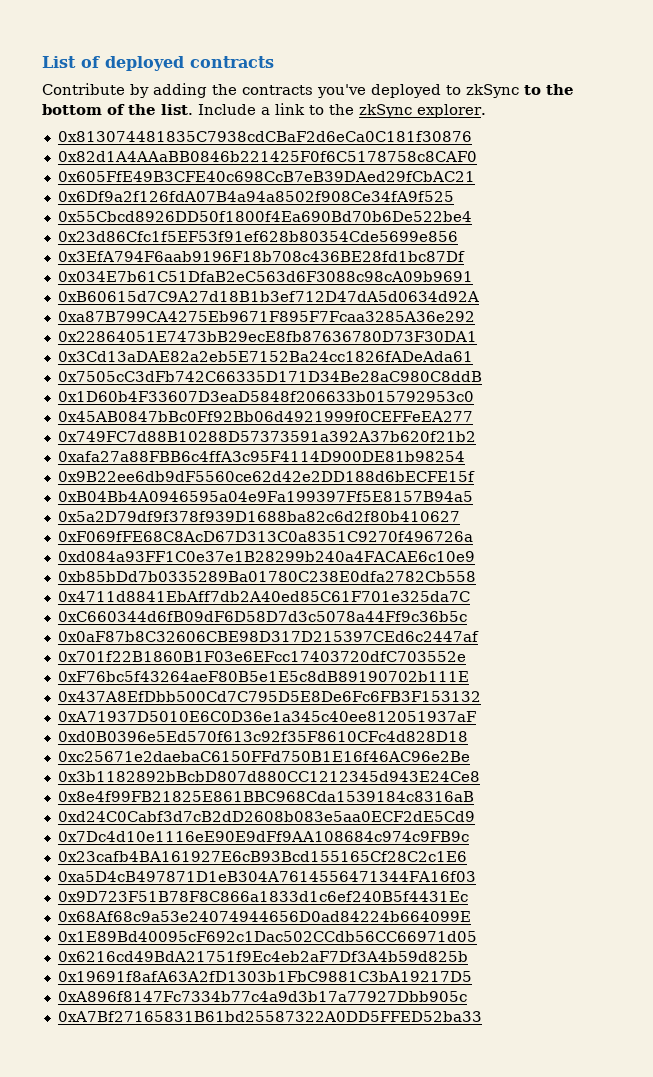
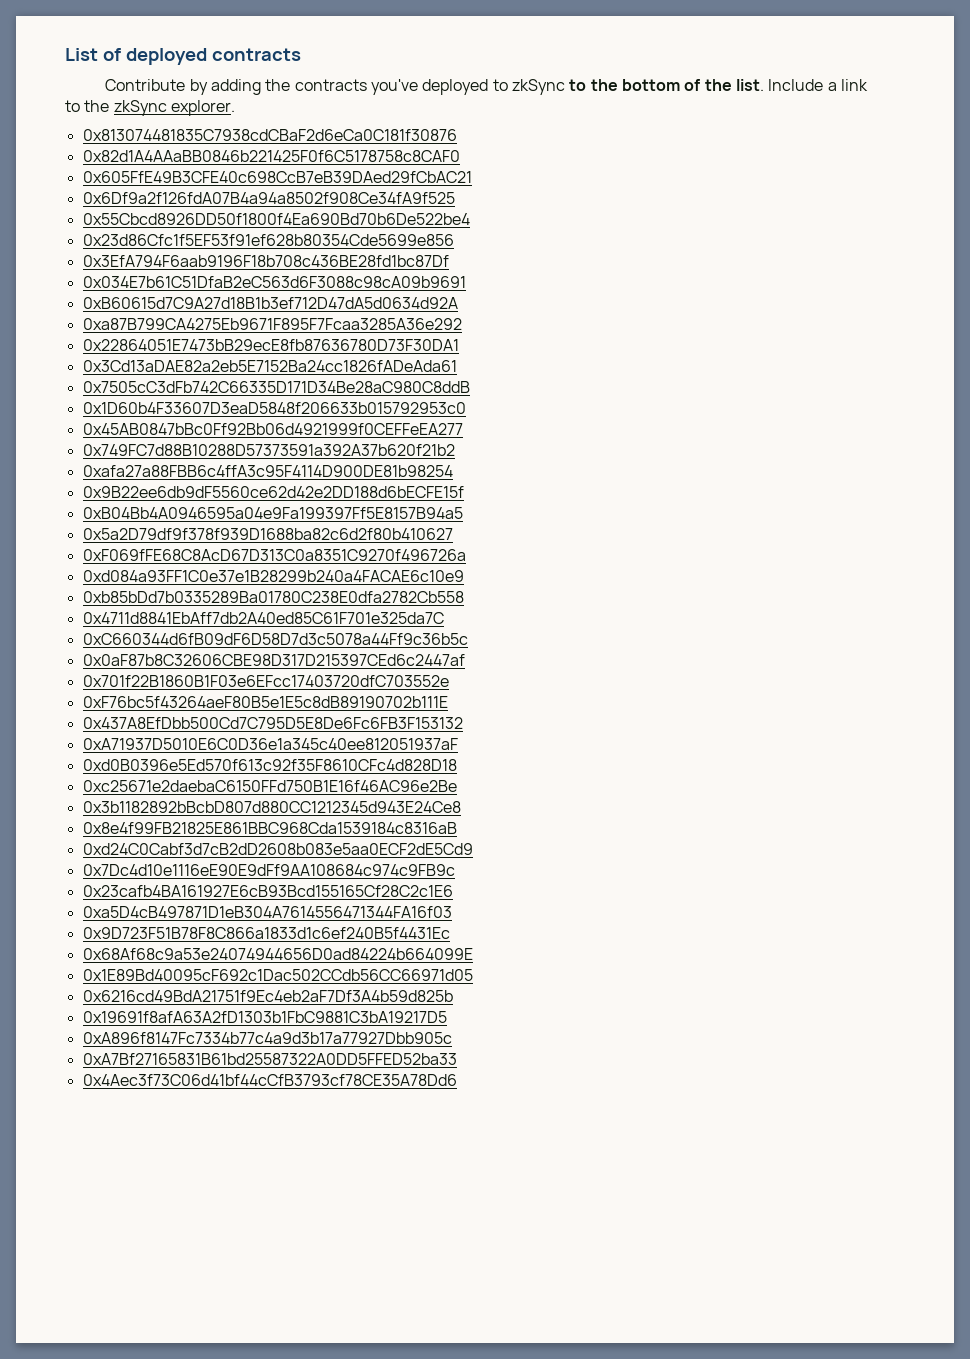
+ 0x4Aec3f73C06d41bf44cCfB3793cf78CE35A78Dd6

